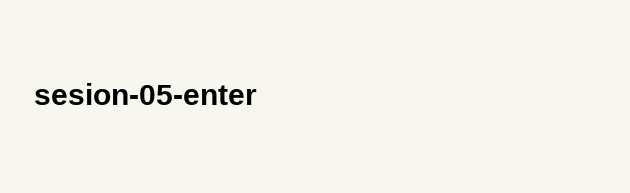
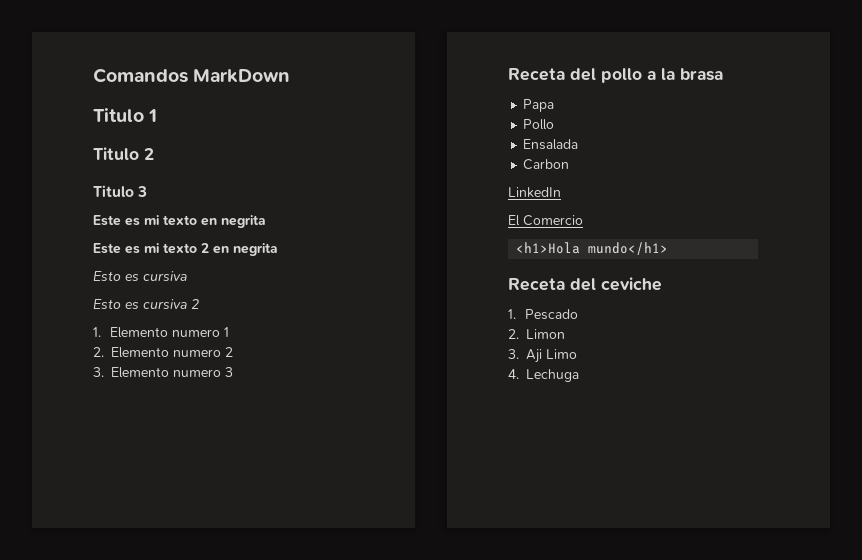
- sesion-05-enter
+ Comandos MarkDown
+ Titulo 1
+ Titulo 2
+ Titulo 3
+ Este es mi texto en negrita
+ Este es mi texto 2 en negrita
+ Esto es cursiva
+ Esto es cursiva 2
+ 1. Elemento numero 1
+ 2. Elemento numero 2
+ 3. Elemento numero 3
+ Receta del pollo a la brasa
+ Papa
+ Pollo
+ Ensalada
+ Carbon
+ LinkedIn
+ El Comercio
+ <h1>Hola mundo</h1>
+ Receta del ceviche
+ 1. Pescado
+ 2. Limon
+ 3. Aji Limo
+ 4. Lechuga

